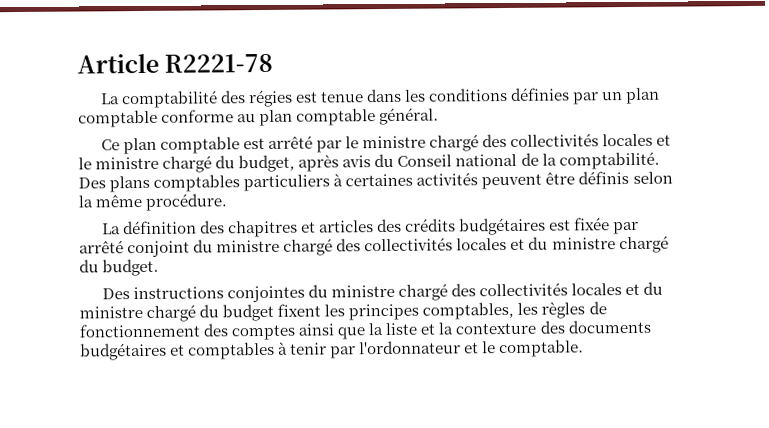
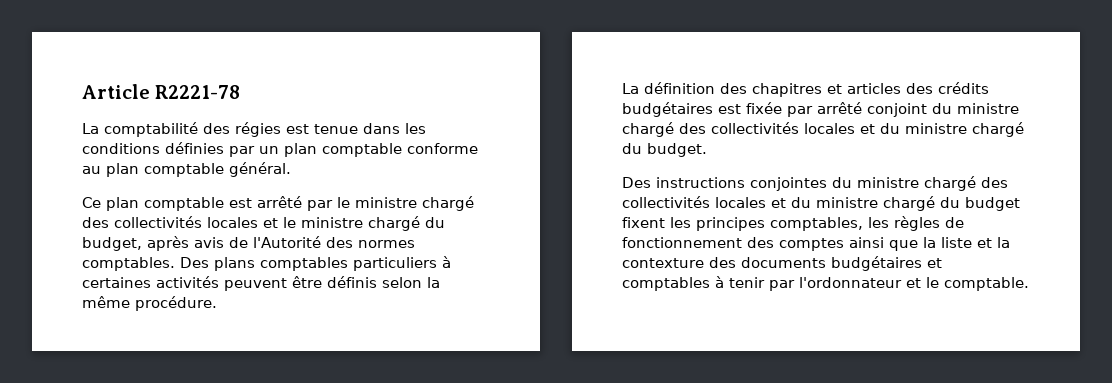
- Ce plan comptable est arrêté par le ministre chargé des collectivités locales et le ministre chargé du budget, après avis du Conseil national de la comptabilité.
+ Ce plan comptable est arrêté par le ministre chargé des collectivités locales et le ministre chargé du budget, après avis de l'Autorité des normes comptables.

